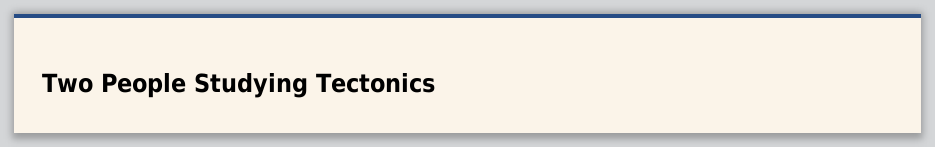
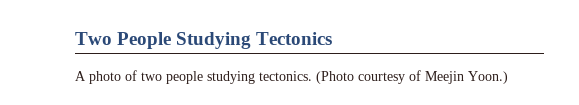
+ A photo of two people studying tectonics. (Photo courtesy of Meejin Yoon.)

